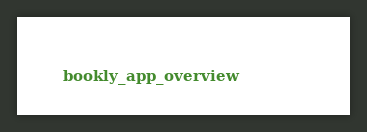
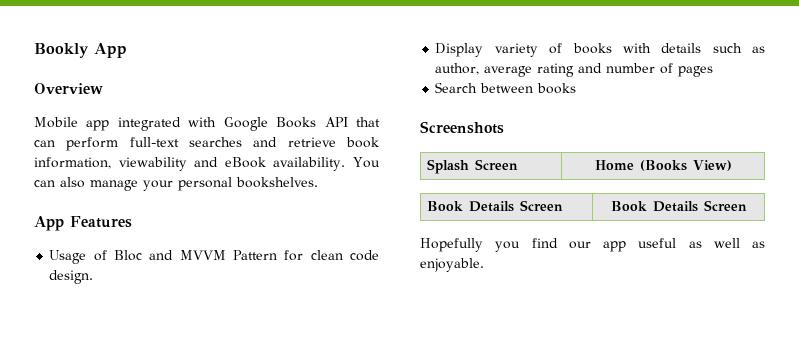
- bookly_app_overview
+ Bookly App
+ Overview
+ Mobile app integrated with Google Books API that can perform full-text searches and retrieve book information, viewability and eBook availability. You can also manage your personal bookshelves.
+ App Features
+ Usage of Bloc and MVVM Pattern for clean code design.
+ Display variety of books with details such as author, average rating and number of pages
+ Search between books
+ Screenshots
+ Splash Screen | Home (Books View)
+ Book Details Screen | Book Details Screen
+ Hopefully you find our app useful as well as enjoyable.

